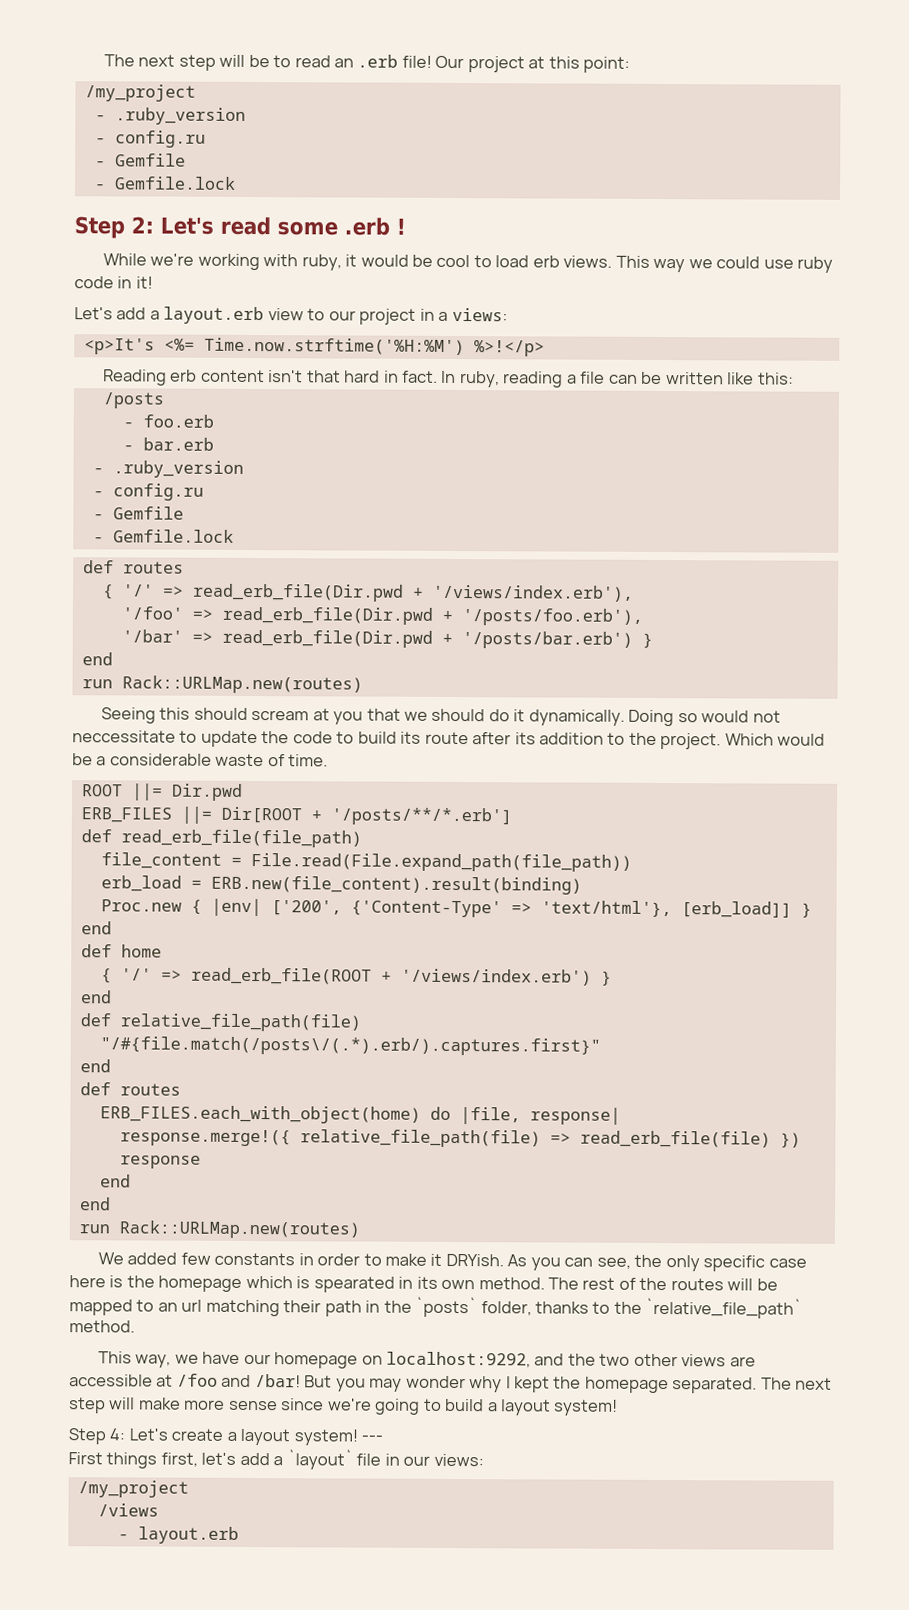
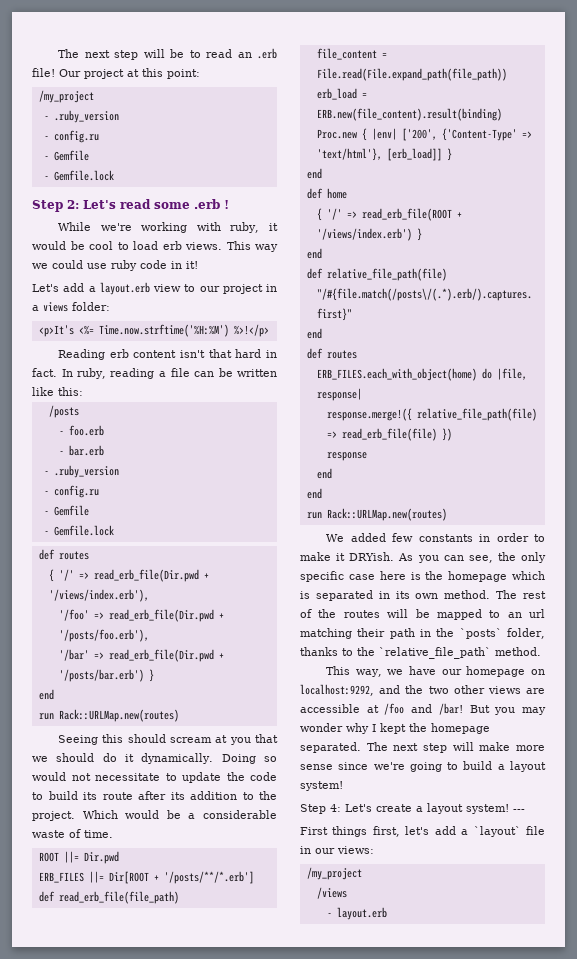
- Let's add a layout.erb view to our project in a views:
+ Let's add a layout.erb view to our project in a views folder:
- Doing so would not neccessitate to update the code to build its route after its addition to the project.
+ Doing so would not necessitate to update the code to build its route after its addition to the project.
- As you can see, the only specific case here is the homepage which is spearated in its own method.
+ As you can see, the only specific case here is the homepage which is separated in its own method.

